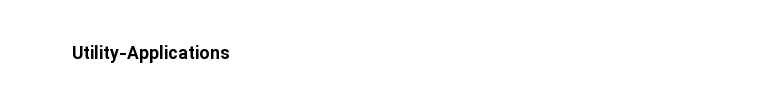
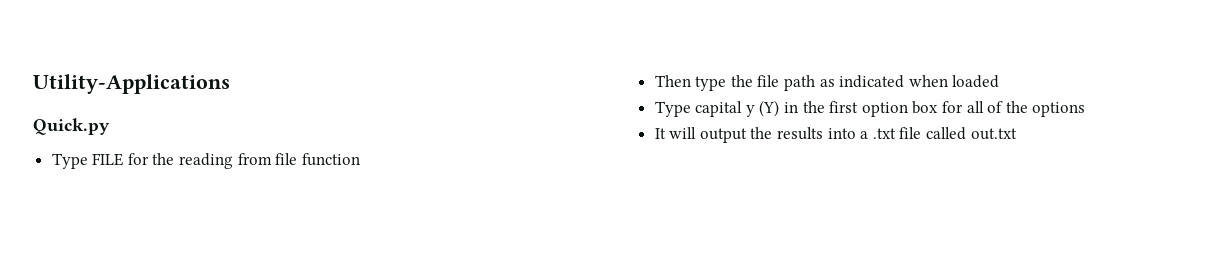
+ Quick.py
+ Type FILE for the reading from file function
+ Then type the file path as indicated when loaded
+ Type capital y (Y) in the first option box for all of the options
+ It will output the results into a .txt file called out.txt

